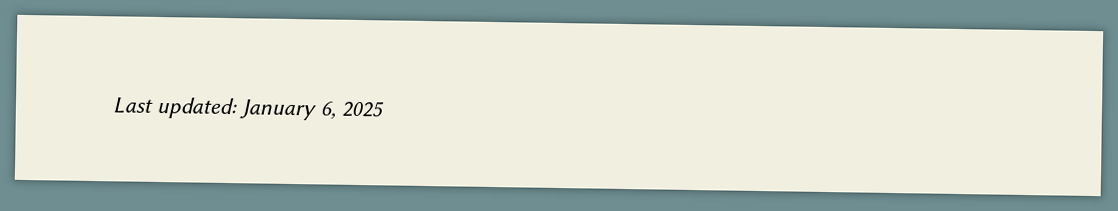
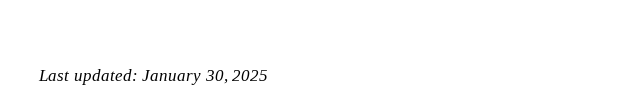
- Last updated: January 6, 2025
+ Last updated: January 30, 2025

